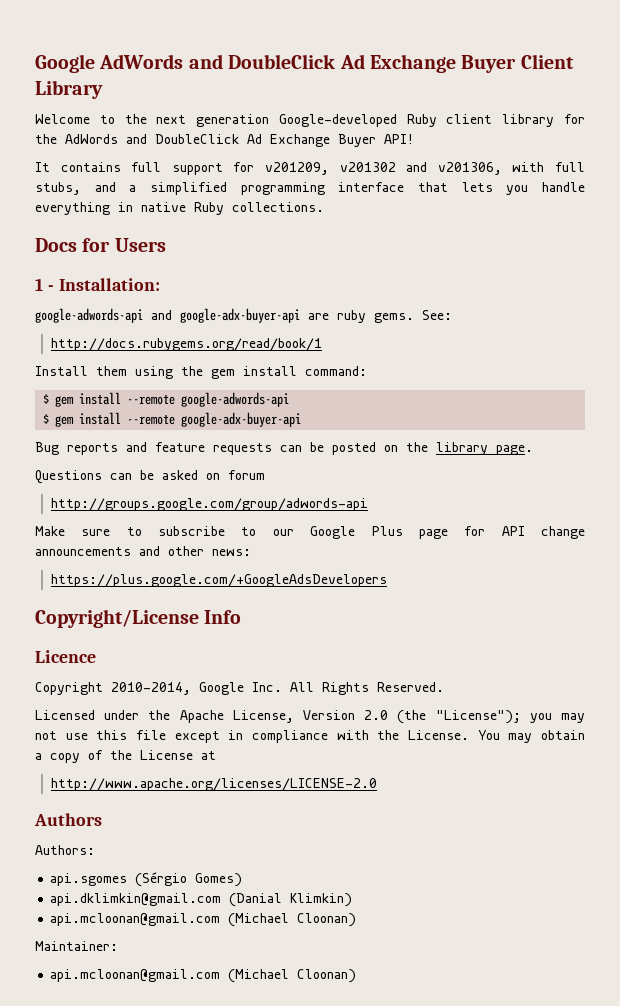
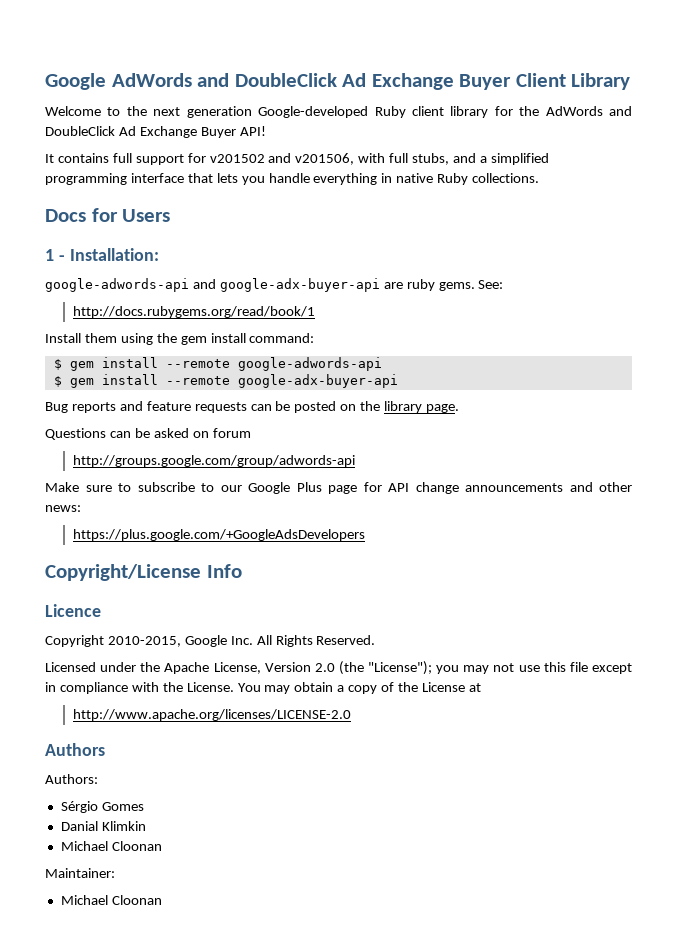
- It contains full support for v201209, v201302 and v201306, with full stubs, and a simplified programming interface that lets you handle everything in native Ruby collections.
+ It contains full support for v201502 and v201506, with full stubs, and a simplified programming interface that lets you handle everything in native Ruby collections.
- Copyright 2010-2014, Google Inc. All Rights Reserved.
+ Copyright 2010-2015, Google Inc. All Rights Reserved.
- api.sgomes (Sérgio Gomes)
- api.dklimkin@gmail.com (Danial Klimkin)
- api.mcloonan@gmail.com (Michael Cloonan)
+ Sérgio Gomes
+ Danial Klimkin
+ Michael Cloonan
  Maintainer:
- api.mcloonan@gmail.com (Michael Cloonan)
+ Michael Cloonan

